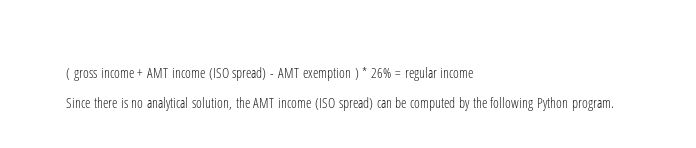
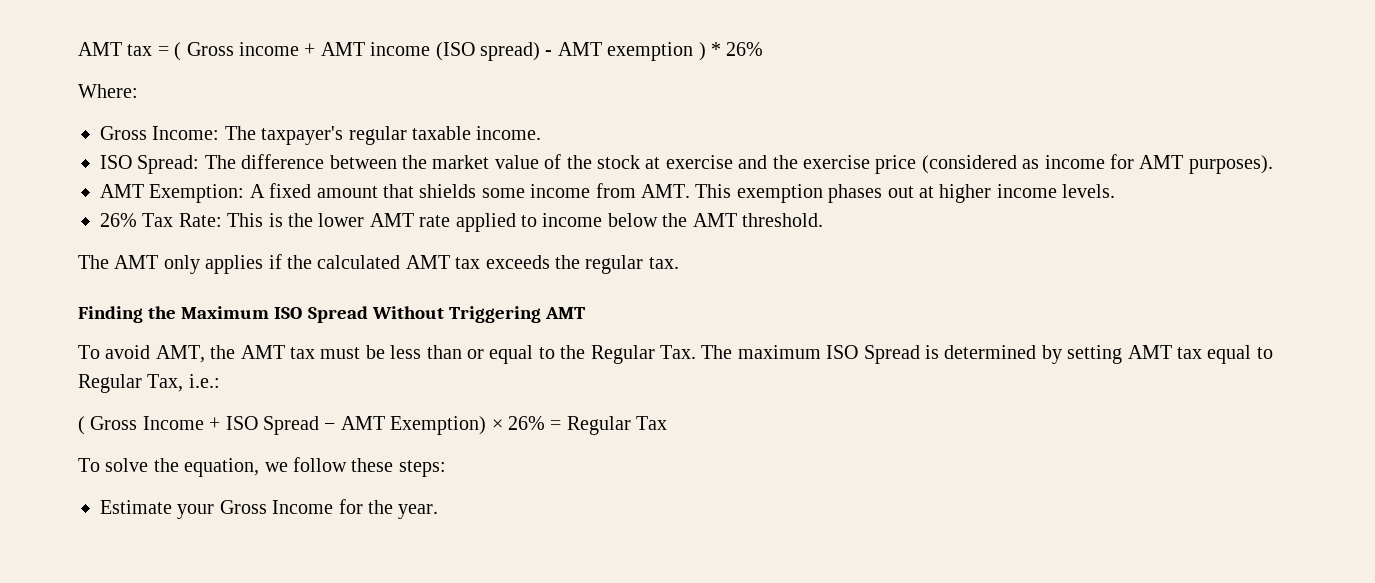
- ( gross income + AMT income (ISO spread) - AMT exemption ) * 26% = regular income
- Since there is no analytical solution, the AMT income (ISO spread) can be computed by the following Python program.
+ AMT tax = ( Gross income + AMT income (ISO spread) - AMT exemption ) * 26%
+ Where:
+ Gross Income: The taxpayer's regular taxable income.
+ ISO Spread: The difference between the market value of the stock at exercise and the exercise price (considered as income for AMT purposes).
+ AMT Exemption: A fixed amount that shields some income from AMT. This exemption phases out at higher income levels.
+ 26% Tax Rate: This is the lower AMT rate applied to income below the AMT threshold.
+ The AMT only applies if the calculated AMT tax exceeds the regular tax.
+ Finding the Maximum ISO Spread Without Triggering AMT
+ To avoid AMT, the AMT tax must be less than or equal to the Regular Tax. The maximum ISO Spread is determined by setting AMT tax equal to Regular Tax, i.e.:
+ ( Gross Income + ISO Spread − AMT Exemption) × 26% = Regular Tax
+ To solve the equation, we follow these steps:
+ Estimate your Gross Income for the year.

